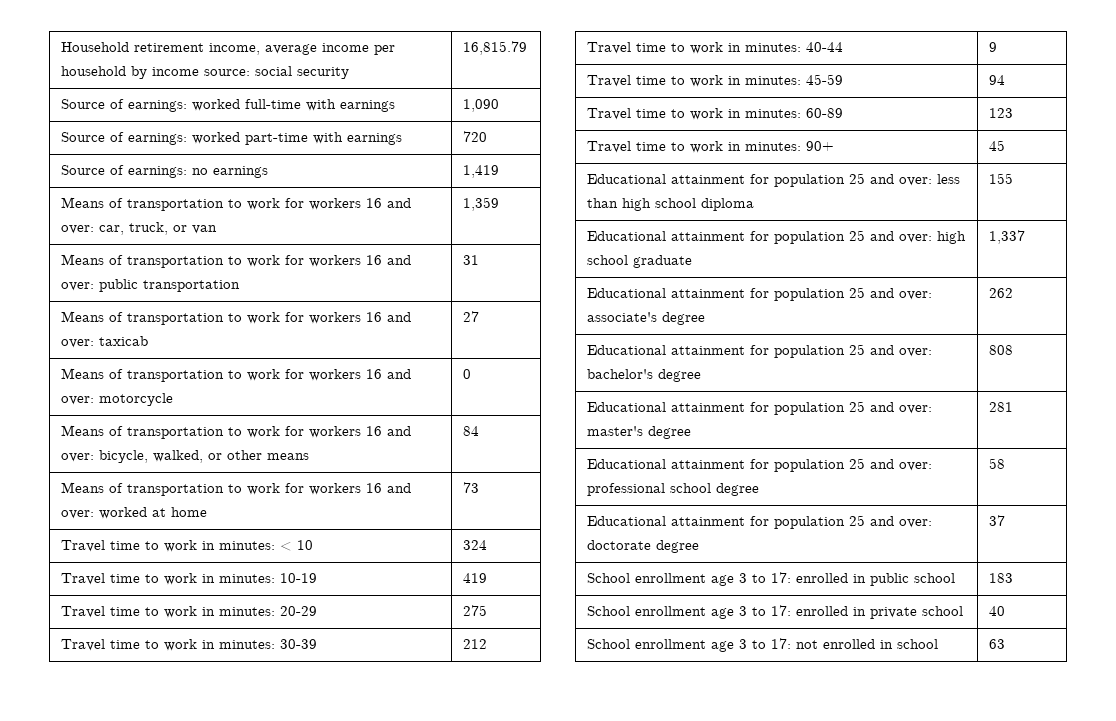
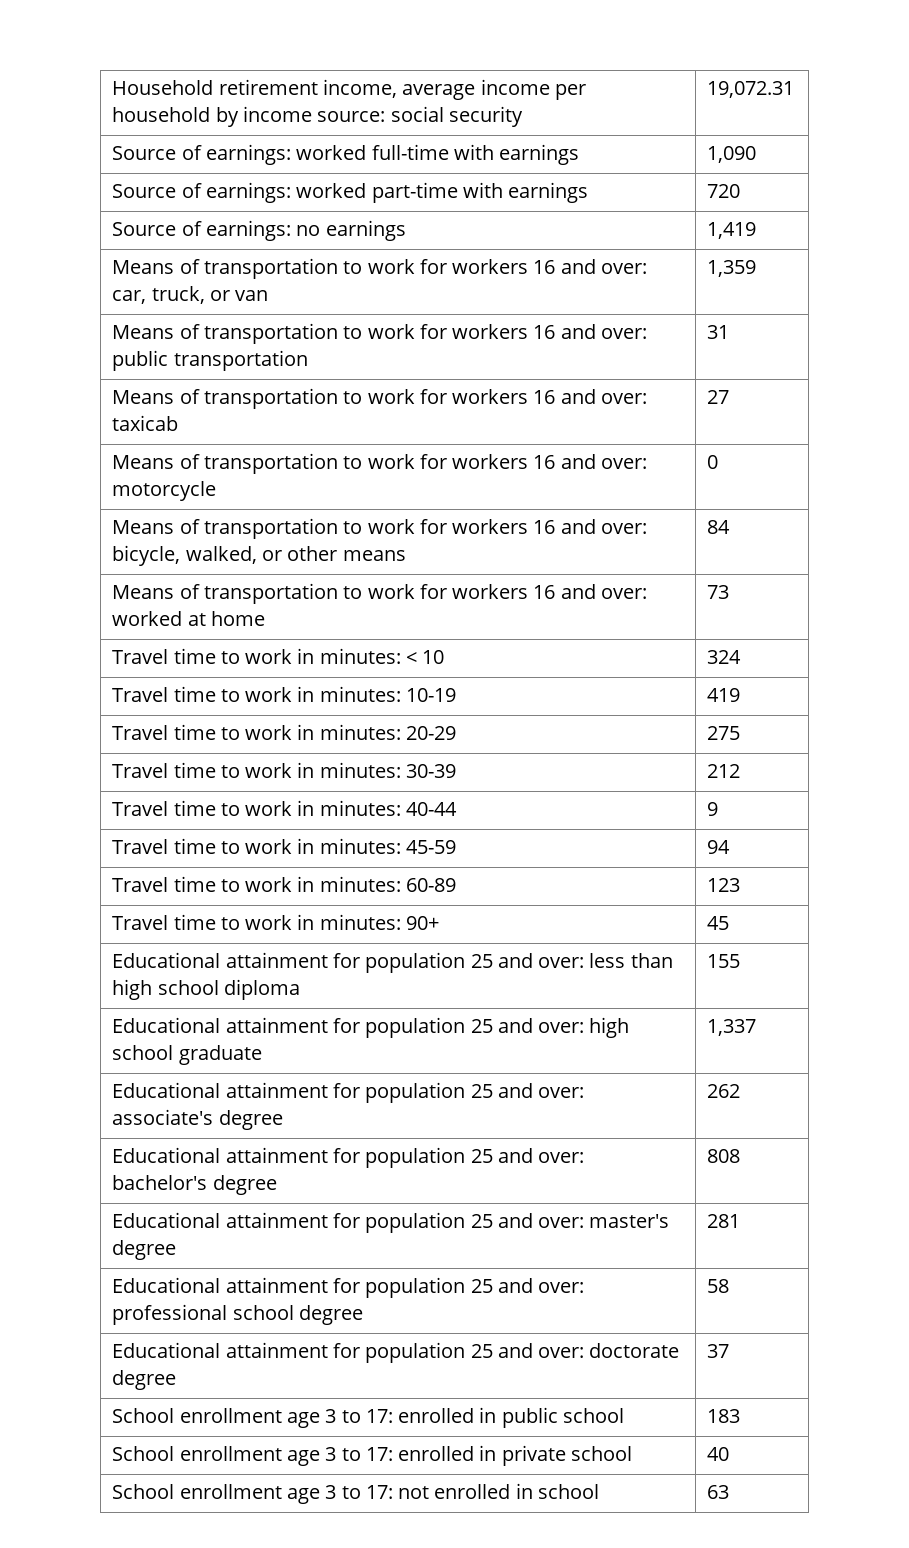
- Household retirement income, average income per household by income source: social security | 16,815.79
+ Household retirement income, average income per household by income source: social security | 19,072.31

